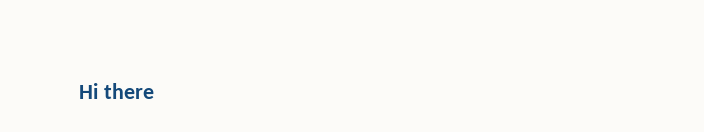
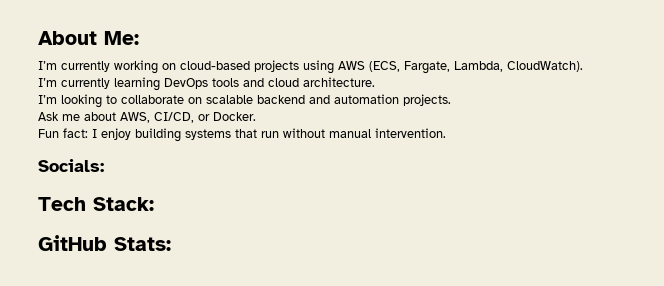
- Hi there
+ About Me:
+ I’m currently working on cloud-based projects using AWS (ECS, Fargate, Lambda, CloudWatch).
+ I’m currently learning DevOps tools and cloud architecture.
+ I’m looking to collaborate on scalable backend and automation projects.
+ Ask me about AWS, CI/CD, or Docker.
+ Fun fact: I enjoy building systems that run without manual intervention.
+ Socials:
+ Tech Stack:
+ GitHub Stats:

